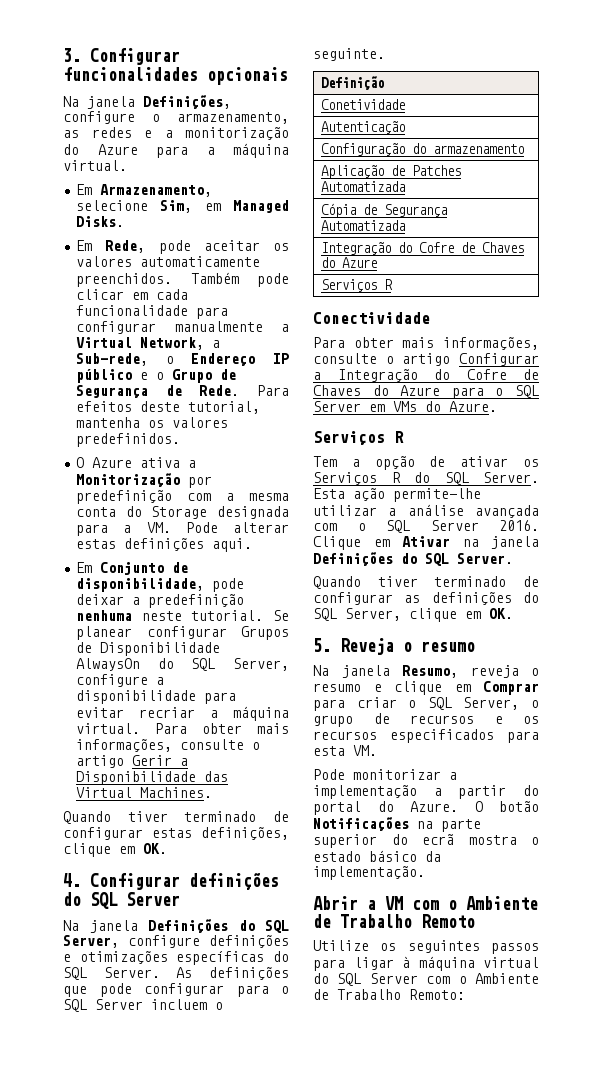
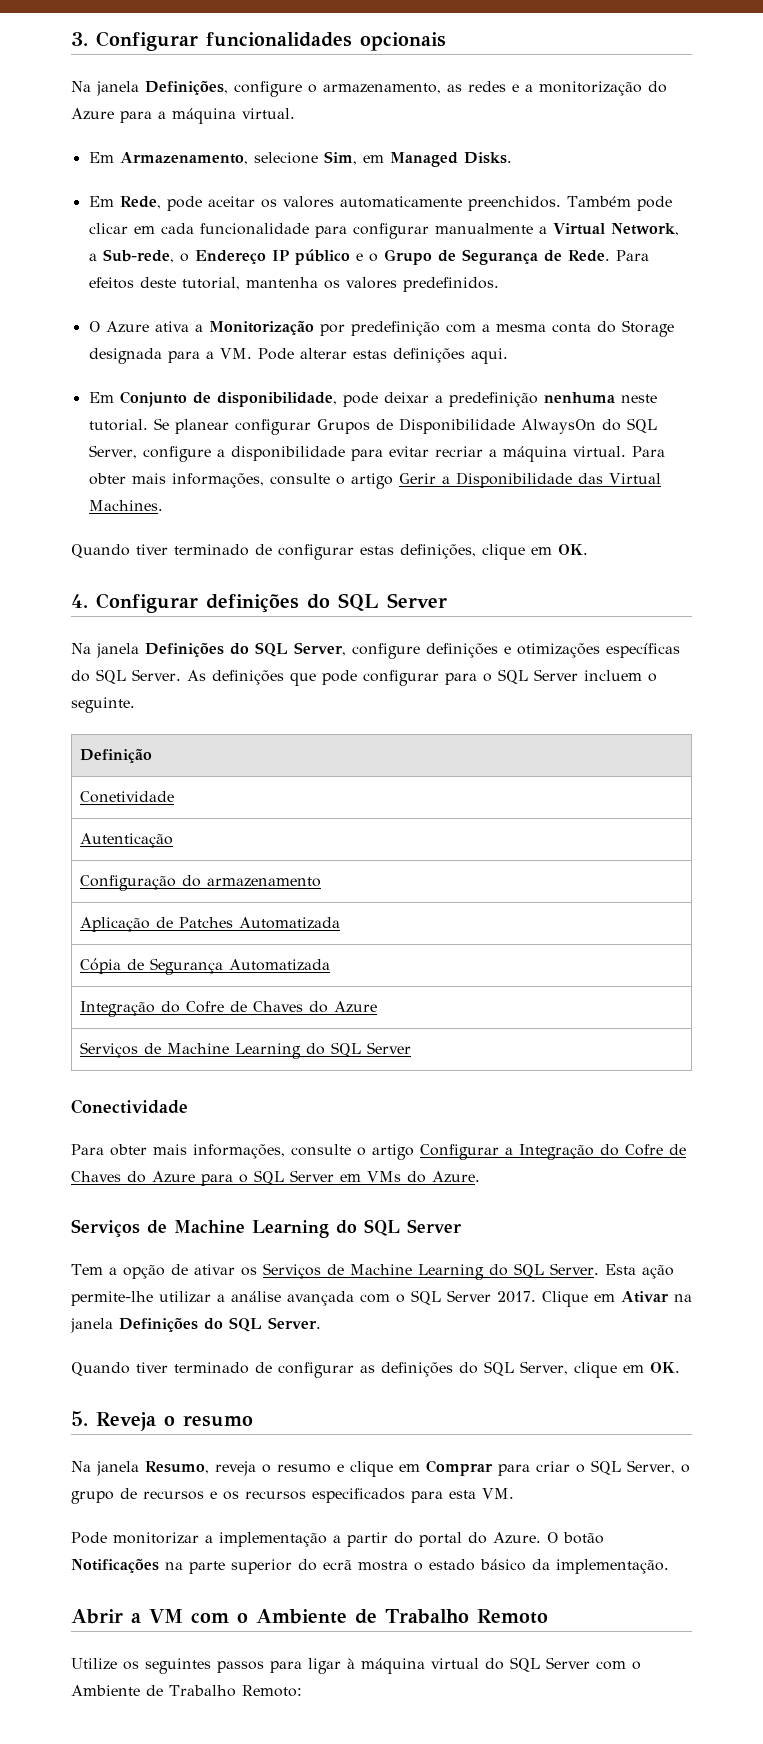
  Cópia de Segurança Automatizada
  Integração do Cofre de Chaves do Azure
- Serviços R
+ Serviços de Machine Learning do SQL Server
  Para obter mais informações, consulte o artigo Configurar a Integração do Cofre de Chaves do Azure para o SQL Server em VMs do Azure.
- Serviços R
+ Serviços de Machine Learning do SQL Server
- Tem a opção de ativar os Serviços R do SQL Server.
+ Tem a opção de ativar os Serviços de Machine Learning do SQL Server.
- Esta ação permite-lhe utilizar a análise avançada com o SQL Server 2016.
+ Esta ação permite-lhe utilizar a análise avançada com o SQL Server 2017.

